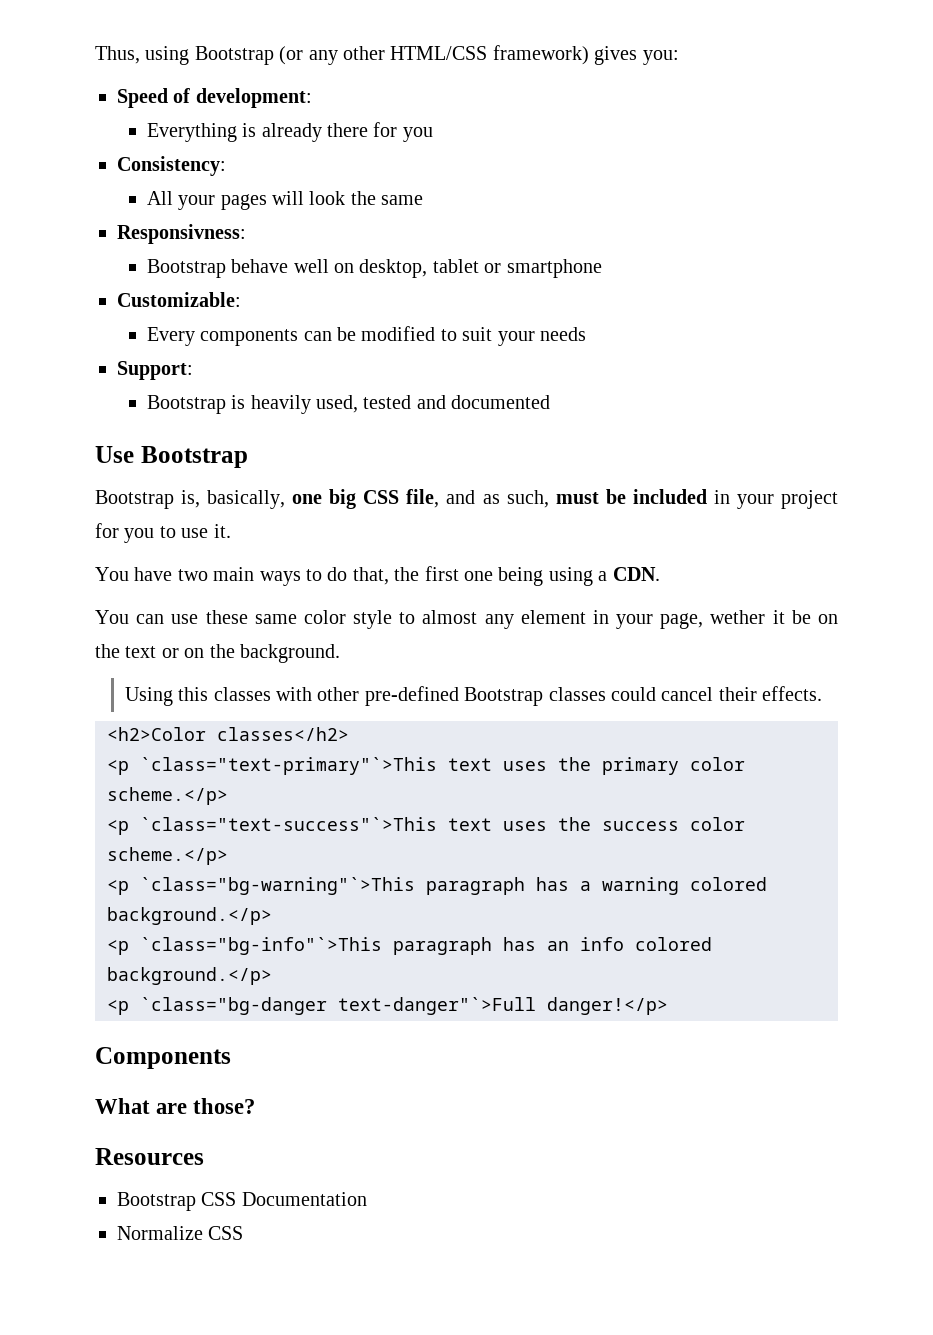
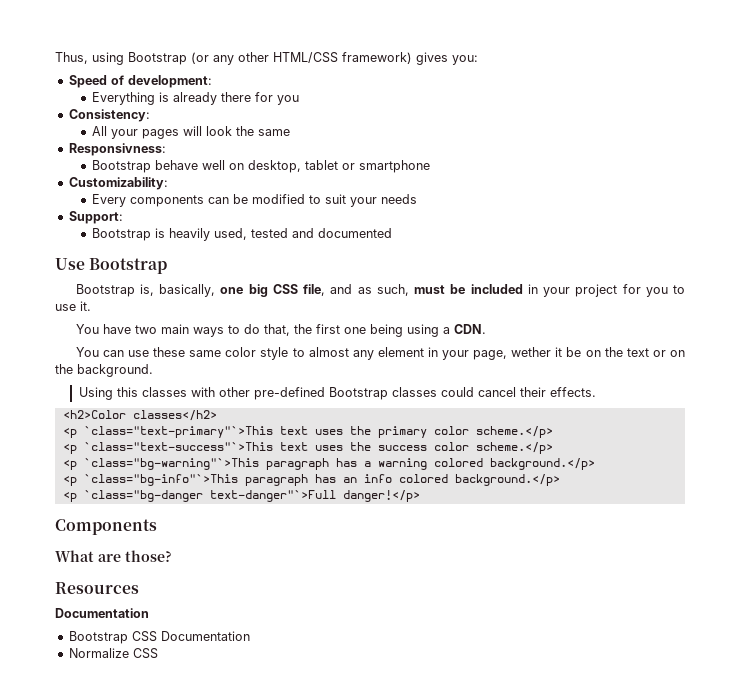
- Customizable:
+ Customizability:
  Resources
+ Documentation

